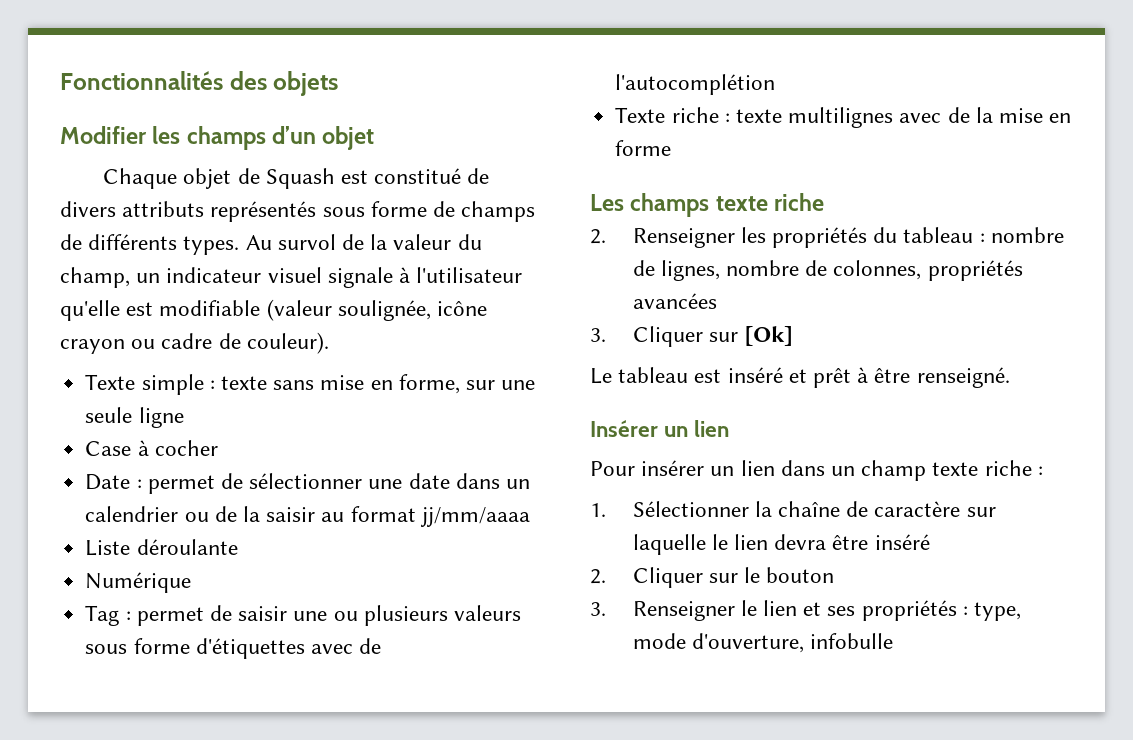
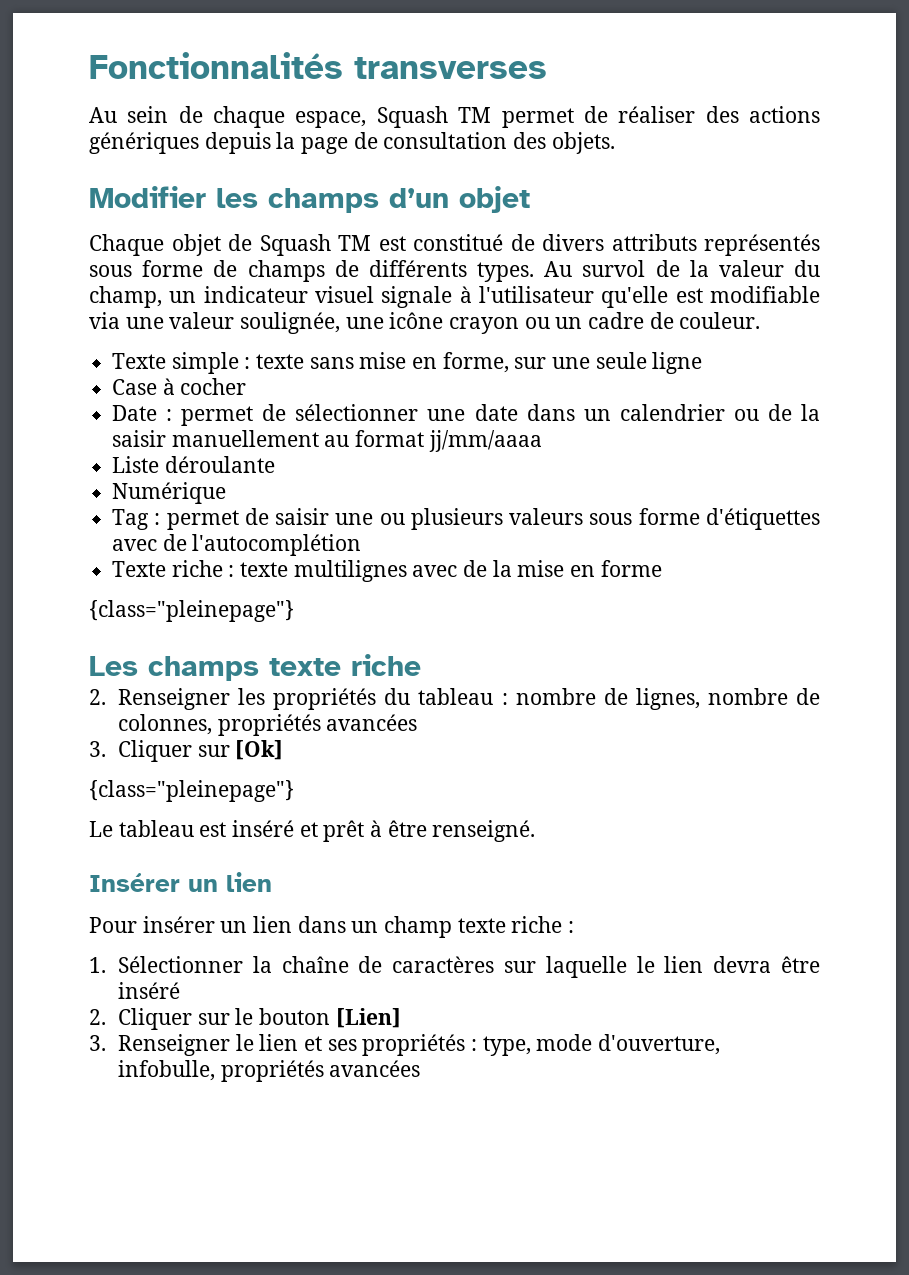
- Fonctionnalités des objets
+ Fonctionnalités transverses
+ Au sein de chaque espace, Squash TM permet de réaliser des actions génériques depuis la page de consultation des objets.
- Chaque objet de Squash est constitué de divers attributs représentés sous forme de champs de différents types.
+ Chaque objet de Squash TM est constitué de divers attributs représentés sous forme de champs de différents types.
- Au survol de la valeur du champ, un indicateur visuel signale à l'utilisateur qu'elle est modifiable (valeur soulignée, icône crayon ou cadre de couleur).
+ Au survol de la valeur du champ, un indicateur visuel signale à l'utilisateur qu'elle est modifiable via une valeur soulignée, une icône crayon ou un cadre de couleur.
- Date : permet de sélectionner une date dans un calendrier ou de la saisir au format jj/mm/aaaa
+ Date : permet de sélectionner une date dans un calendrier ou de la saisir manuellement au format jj/mm/aaaa
  Texte riche : texte multilignes avec de la mise en forme
+ {class="pleinepage"}
  3. Cliquer sur [Ok]
+ {class="pleinepage"}
- 1. Sélectionner la chaîne de caractère sur laquelle le lien devra être inséré
+ 1. Sélectionner la chaîne de caractères sur laquelle le lien devra être inséré
- 2. Cliquer sur le bouton
+ 2. Cliquer sur le bouton [Lien]
- 3. Renseigner le lien et ses propriétés : type, mode d'ouverture, infobulle
+ 3. Renseigner le lien et ses propriétés : type, mode d'ouverture, infobulle, propriétés avancées

